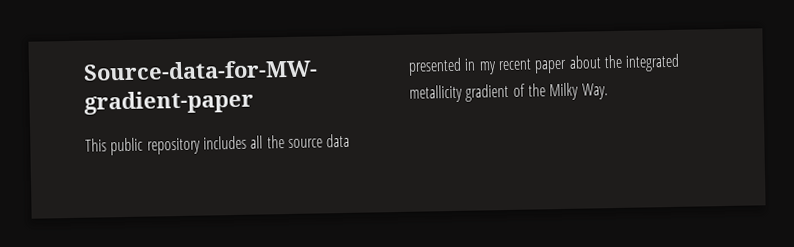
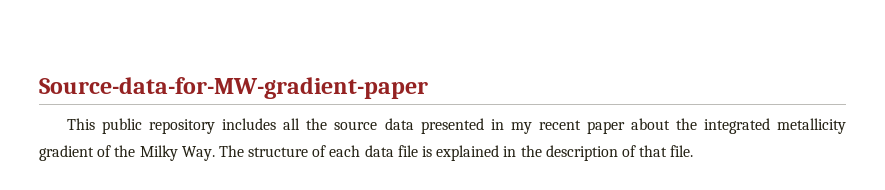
- This public repository includes all the source data presented in my recent paper about the integrated metallicity gradient of the Milky Way.
+ This public repository includes all the source data presented in my recent paper about the integrated metallicity gradient of the Milky Way. The structure of each data file is explained in the description of that file.

